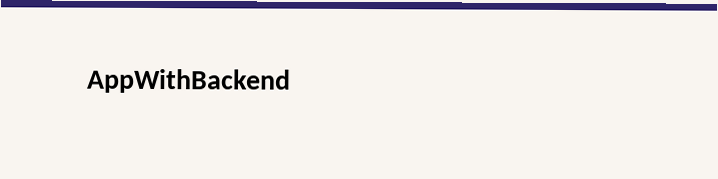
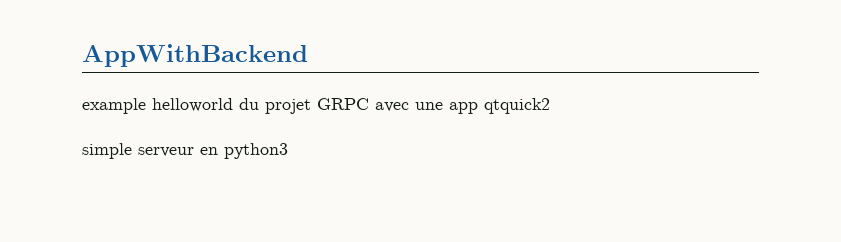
+ example helloworld du projet GRPC avec une app qtquick2
+ simple serveur en python3

